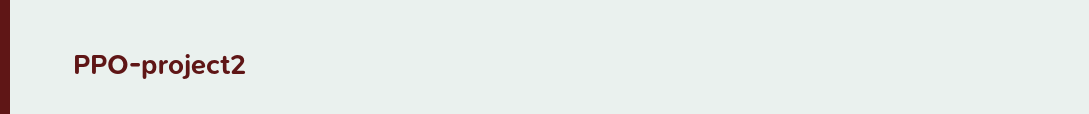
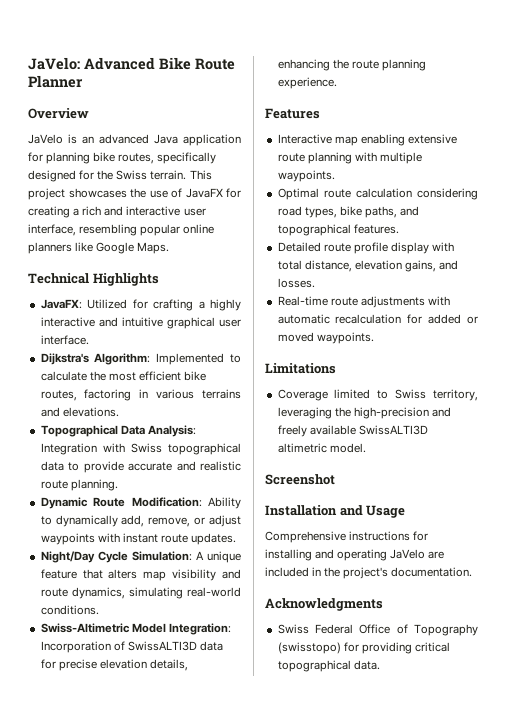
- PPO-project2
+ JaVelo: Advanced Bike Route Planner
+ Overview
+ JaVelo is an advanced Java application for planning bike routes, specifically designed for the Swiss terrain. This project showcases the use of JavaFX for creating a rich and interactive user interface, resembling popular online planners like Google Maps.
+ Technical Highlights
+ JavaFX: Utilized for crafting a highly interactive and intuitive graphical user interface.
+ Dijkstra's Algorithm: Implemented to calculate the most efficient bike routes, factoring in various terrains and elevations.
+ Topographical Data Analysis: Integration with Swiss topographical data to provide accurate and realistic route planning.
+ Dynamic Route Modification: Ability to dynamically add, remove, or adjust waypoints with instant route updates.
+ Night/Day Cycle Simulation: A unique feature that alters map visibility and route dynamics, simulating real-world conditions.
+ Swiss-Altimetric Model Integration: Incorporation of SwissALTI3D data for precise elevation details, enhancing the route planning experience.
+ Features
+ Interactive map enabling extensive route planning with multiple waypoints.
+ Optimal route calculation considering road types, bike paths, and topographical features.
+ Detailed route profile display with total distance, elevation gains, and losses.
+ Real-time route adjustments with automatic recalculation for added or moved waypoints.
+ Limitations
+ Coverage limited to Swiss territory, leveraging the high-precision and freely available SwissALTI3D altimetric model.
+ Screenshot
+ Installation and Usage
+ Comprehensive instructions for installing and operating JaVelo are included in the project's documentation.
+ Acknowledgments
+ Swiss Federal Office of Topography (swisstopo) for providing critical topographical data.

